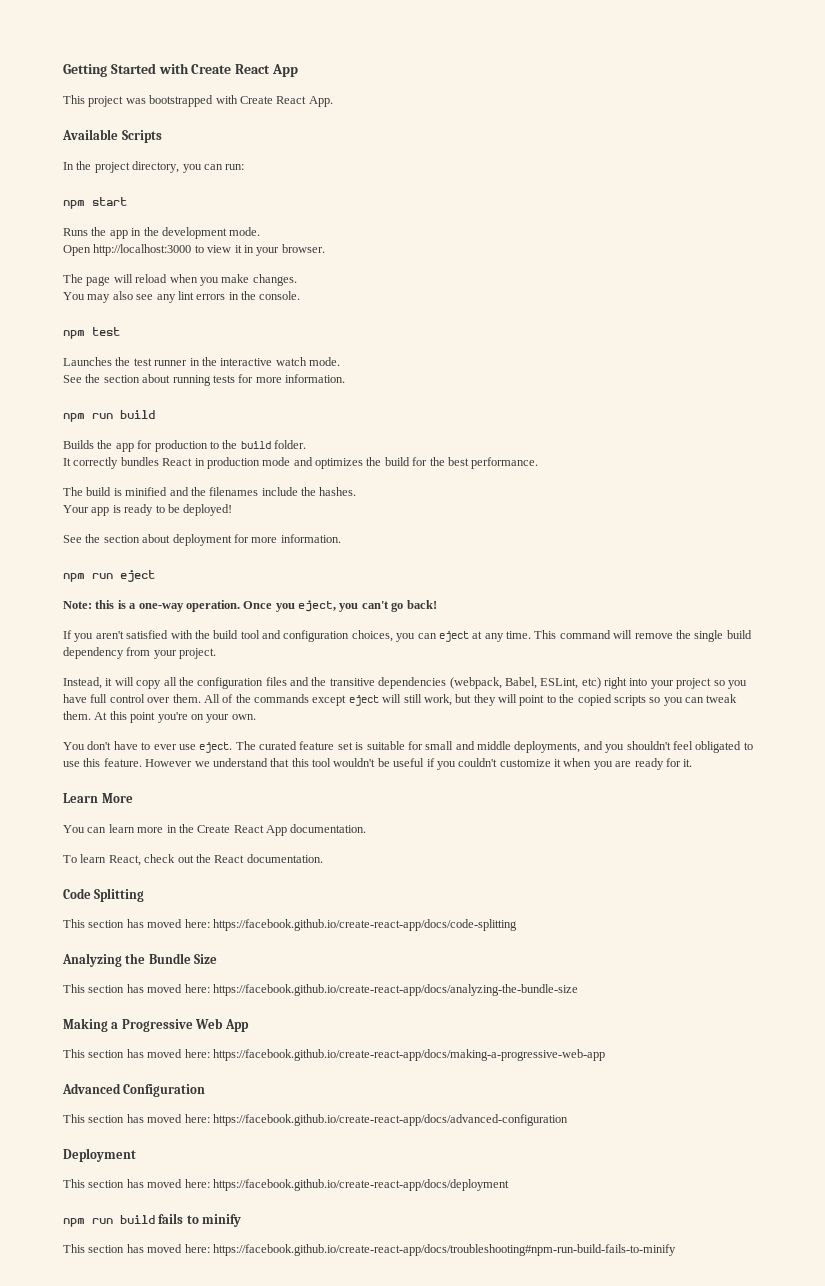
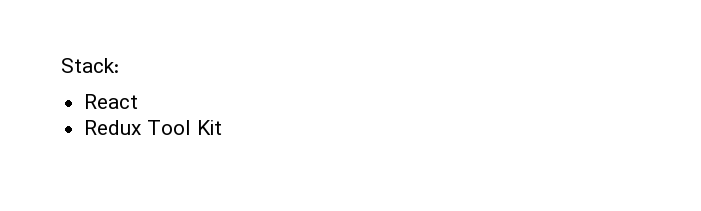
- Getting Started with Create React App
- This project was bootstrapped with Create React App.
- Available Scripts
- In the project directory, you can run:
- npm start
- Runs the app in the development mode.
- Open http://localhost:3000 to view it in your browser.
- The page will reload when you make changes.
- You may also see any lint errors in the console.
- npm test
- Launches the test runner in the interactive watch mode.
- See the section about running tests for more information.
- npm run build
- Builds the app for production to the build folder.
- It correctly bundles React in production mode and optimizes the build for the best performance.
- The build is minified and the filenames include the hashes.
- Your app is ready to be deployed!
- See the section about deployment for more information.
- npm run eject
- Note: this is a one-way operation. Once you eject, you can't go back!
- If you aren't satisfied with the build tool and configuration choices, you can eject at any time. This command will remove the single build dependency from your project.
- Instead, it will copy all the configuration files and the transitive dependencies (webpack, Babel, ESLint, etc) right into your project so you have full control over them. All of the commands except eject will still work, but they will point to the copied scripts so you can tweak them. At this point you're on your own.
- You don't have to ever use eject. The curated feature set is suitable for small and middle deployments, and you shouldn't feel obligated to use this feature. However we understand that this tool wouldn't be useful if you couldn't customize it when you are ready for it.
- Learn More
- You can learn more in the Create React App documentation.
- To learn React, check out the React documentation.
- Code Splitting
- This section has moved here: https://facebook.github.io/create-react-app/docs/code-splitting
- Analyzing the Bundle Size
- This section has moved here: https://facebook.github.io/create-react-app/docs/analyzing-the-bundle-size
- Making a Progressive Web App
- This section has moved here: https://facebook.github.io/create-react-app/docs/making-a-progressive-web-app
- Advanced Configuration
- This section has moved here: https://facebook.github.io/create-react-app/docs/advanced-configuration
- Deployment
- This section has moved here: https://facebook.github.io/create-react-app/docs/deployment
- npm run build fails to minify
- This section has moved here: https://facebook.github.io/create-react-app/docs/troubleshooting#npm-run-build-fails-to-minify
+ Stack:
+ React
+ Redux Tool Kit

